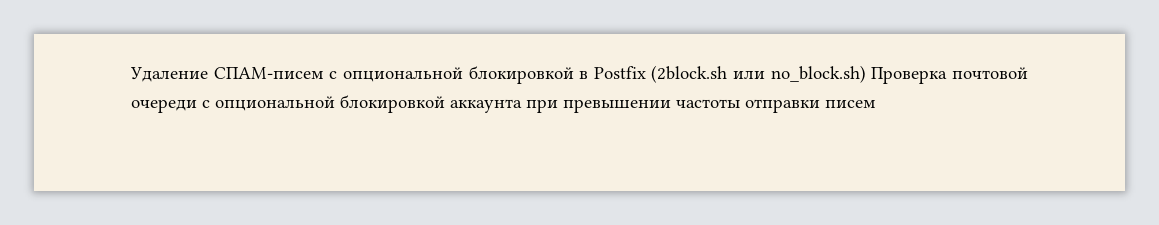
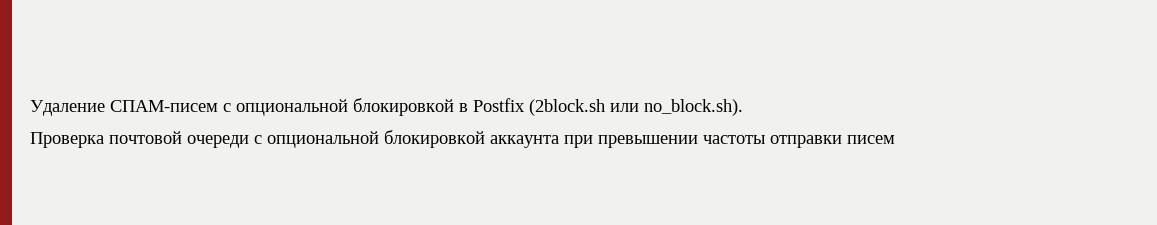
- Удаление СПАМ-писем с опциональной блокировкой в Postfix (2block.sh или no_block.sh) Проверка почтовой очереди с опциональной блокировкой аккаунта при превышении частоты отправки писем
+ Удаление СПАМ-писем с опциональной блокировкой в Postfix (2block.sh или no_block.sh).
+ Проверка почтовой очереди с опциональной блокировкой аккаунта при превышении частоты отправки писем

